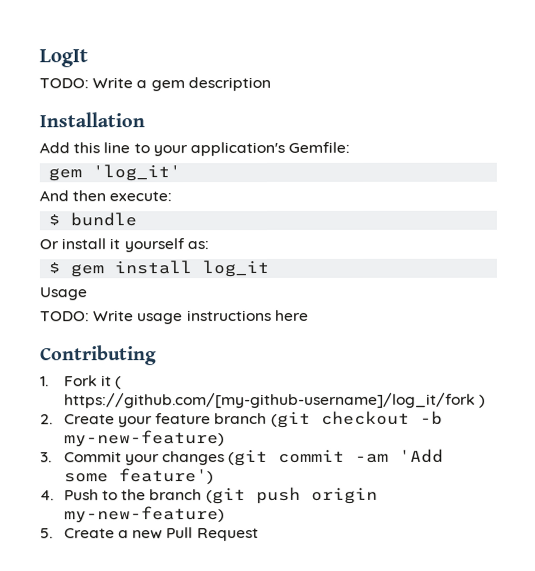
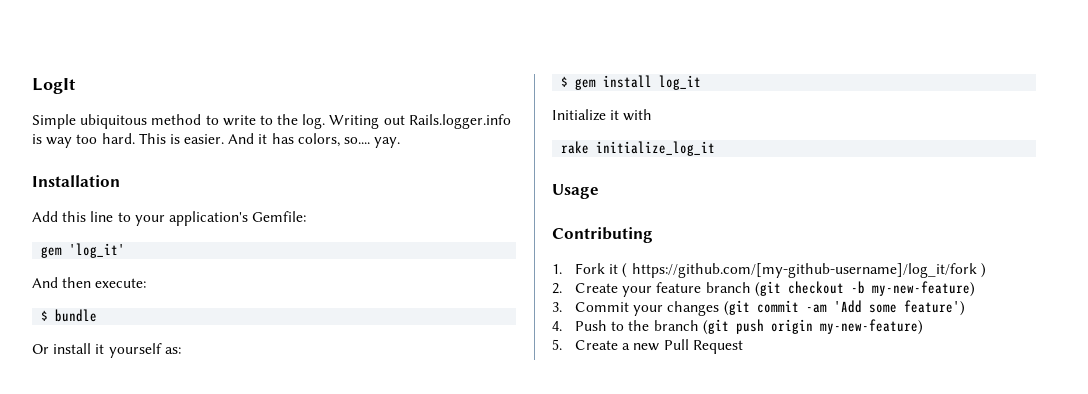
- TODO: Write a gem description
+ Simple ubiquitous method to write to the log. Writing out Rails.logger.info is way too hard. This is easier. And it has colors, so.... yay.
+ Initialize it with
+ rake initialize_log_it
  Usage
- TODO: Write usage instructions here

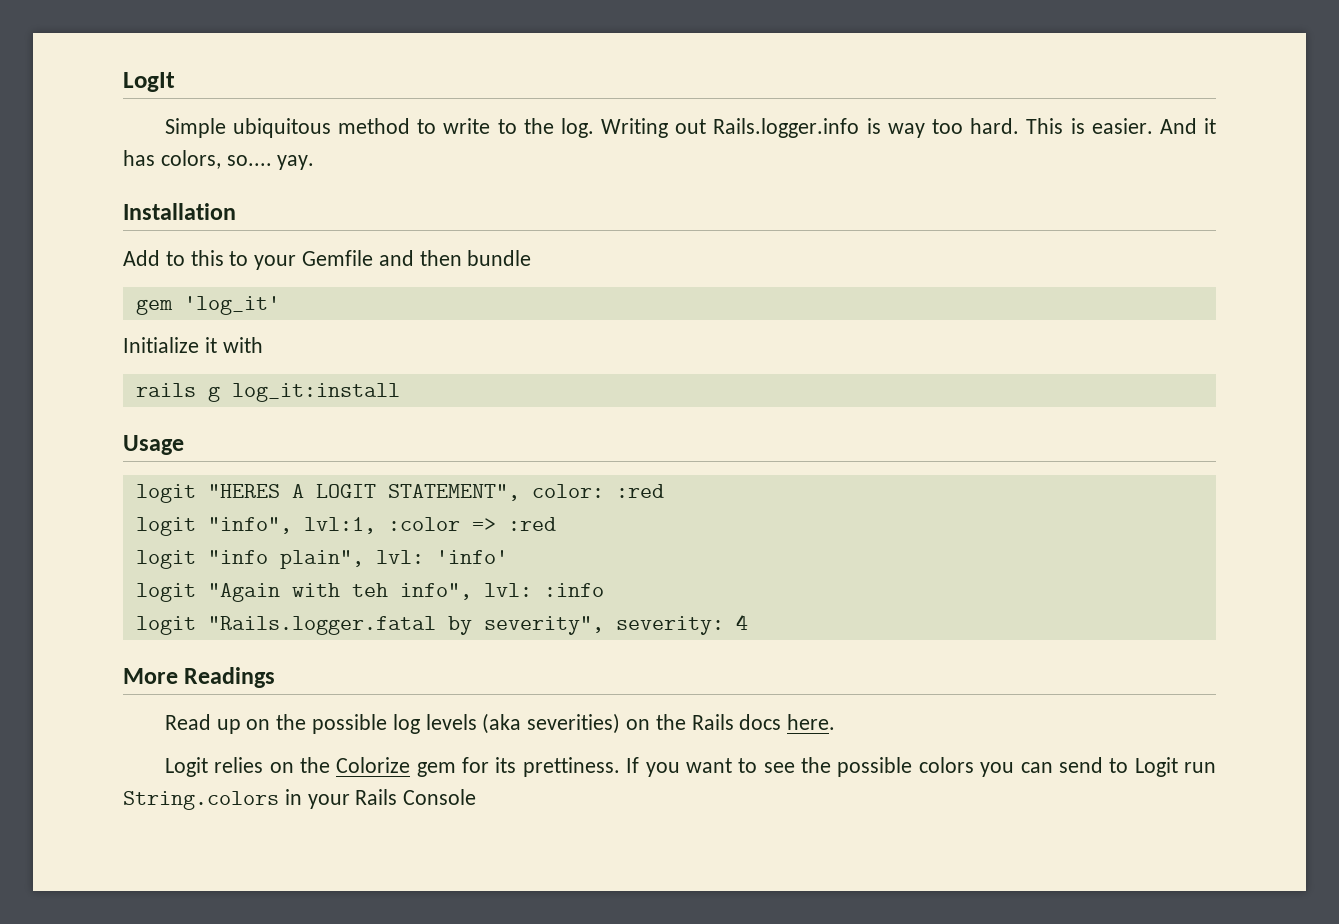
- Add this line to your application's Gemfile:
+ Add to this to your Gemfile and then bundle
  gem 'log_it'
- And then execute:
- $ bundle
- Or install it yourself as:
- $ gem install log_it
  Initialize it with
- rake initialize_log_it
+ rails g log_it:install
  Usage
- Contributing
- 1. Fork it ( https://github.com/[my-github-username]/log_it/fork )
- 2. Create your feature branch (git checkout -b my-new-feature)
- 3. Commit your changes (git commit -am 'Add some feature')
- 4. Push to the branch (git push origin my-new-feature)
- 5. Create a new Pull Request
+ logit "HERES A LOGIT STATEMENT", color: :red
+ logit "info", lvl:1, :color => :red
+ logit "info plain", lvl: 'info'
+ logit "Again with teh info", lvl: :info
+ logit "Rails.logger.fatal by severity", severity: 4
+ More Readings
+ Read up on the possible log levels (aka severities) on the Rails docs here.
+ Logit relies on the Colorize gem for its prettiness. If you want to see the possible colors you can send to Logit run String.colors in your Rails Console

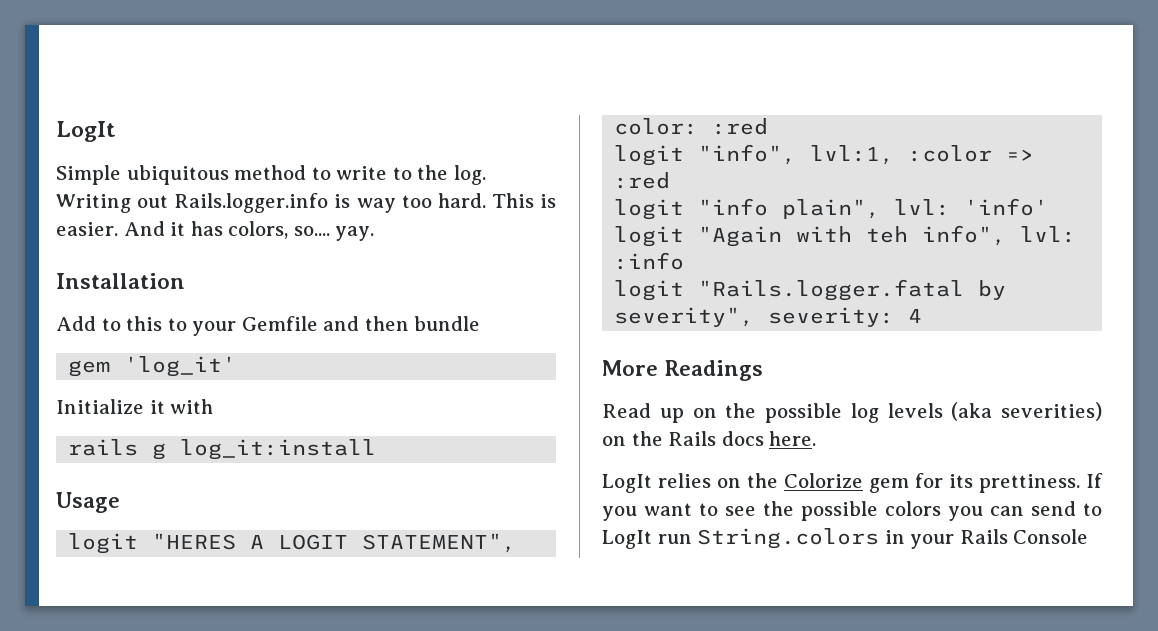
- Logit relies on the Colorize gem for its prettiness.
+ LogIt relies on the Colorize gem for its prettiness.
- If you want to see the possible colors you can send to Logit run String.colors in your Rails Console
+ If you want to see the possible colors you can send to LogIt run String.colors in your Rails Console

